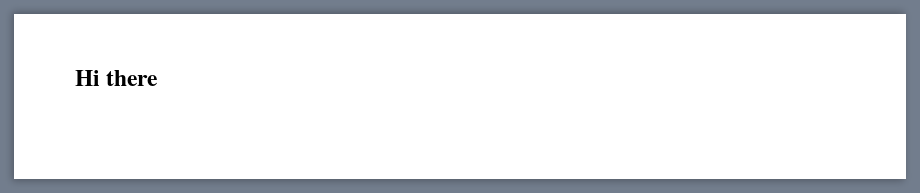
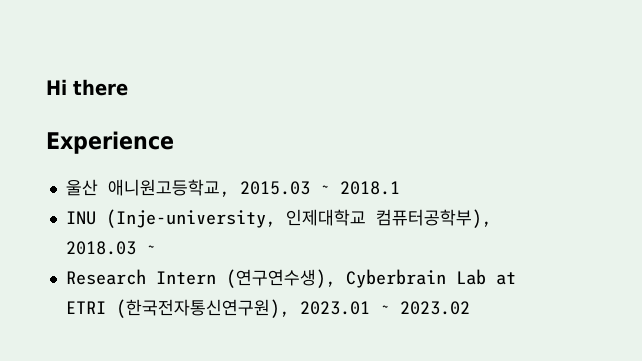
+ Experience
+ 울산 애니원고등학교, 2015.03 ~ 2018.1
+ INU (Inje-university, 인제대학교 컴퓨터공학부), 2018.03 ~
+ Research Intern (연구연수생), Cyberbrain Lab at ETRI (한국전자통신연구원), 2023.01 ~ 2023.02

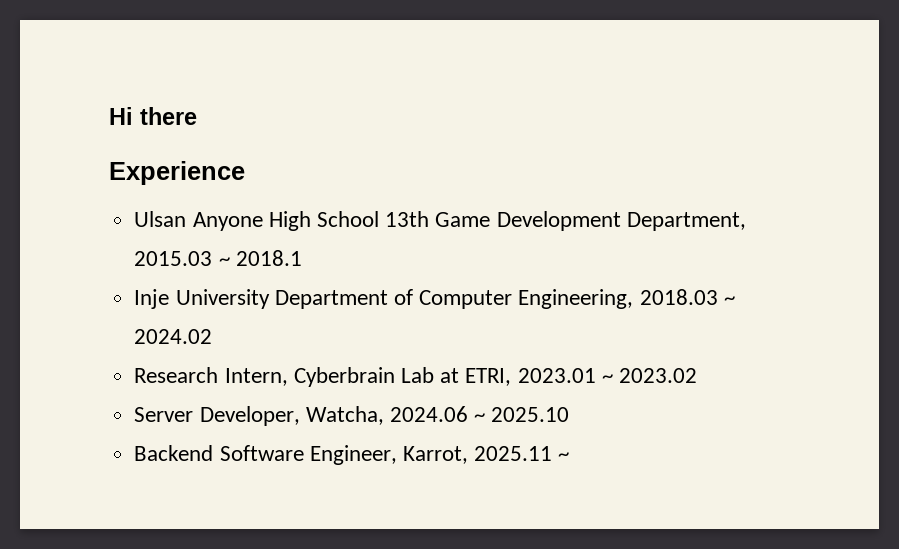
- 울산 애니원고등학교, 2015.03 ~ 2018.1
- INU (Inje-university, 인제대학교 컴퓨터공학부), 2018.03 ~
+ Ulsan Anyone High School 13th Game Development Department, 2015.03 ~ 2018.1
+ Inje University Department of Computer Engineering, 2018.03 ~ 2024.02
- Research Intern (연구연수생), Cyberbrain Lab at ETRI (한국전자통신연구원), 2023.01 ~ 2023.02
+ Research Intern, Cyberbrain Lab at ETRI, 2023.01 ~ 2023.02
+ Server Developer, Watcha, 2024.06 ~ 2025.10
+ Backend Software Engineer, Karrot, 2025.11 ~

